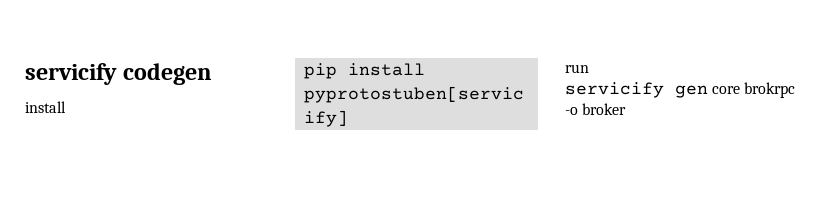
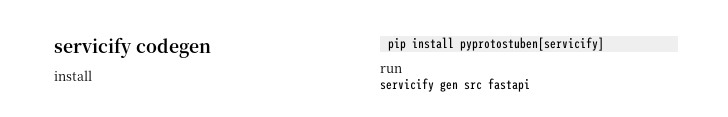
- servicify gen core brokrpc -o broker
+ servicify gen src fastapi

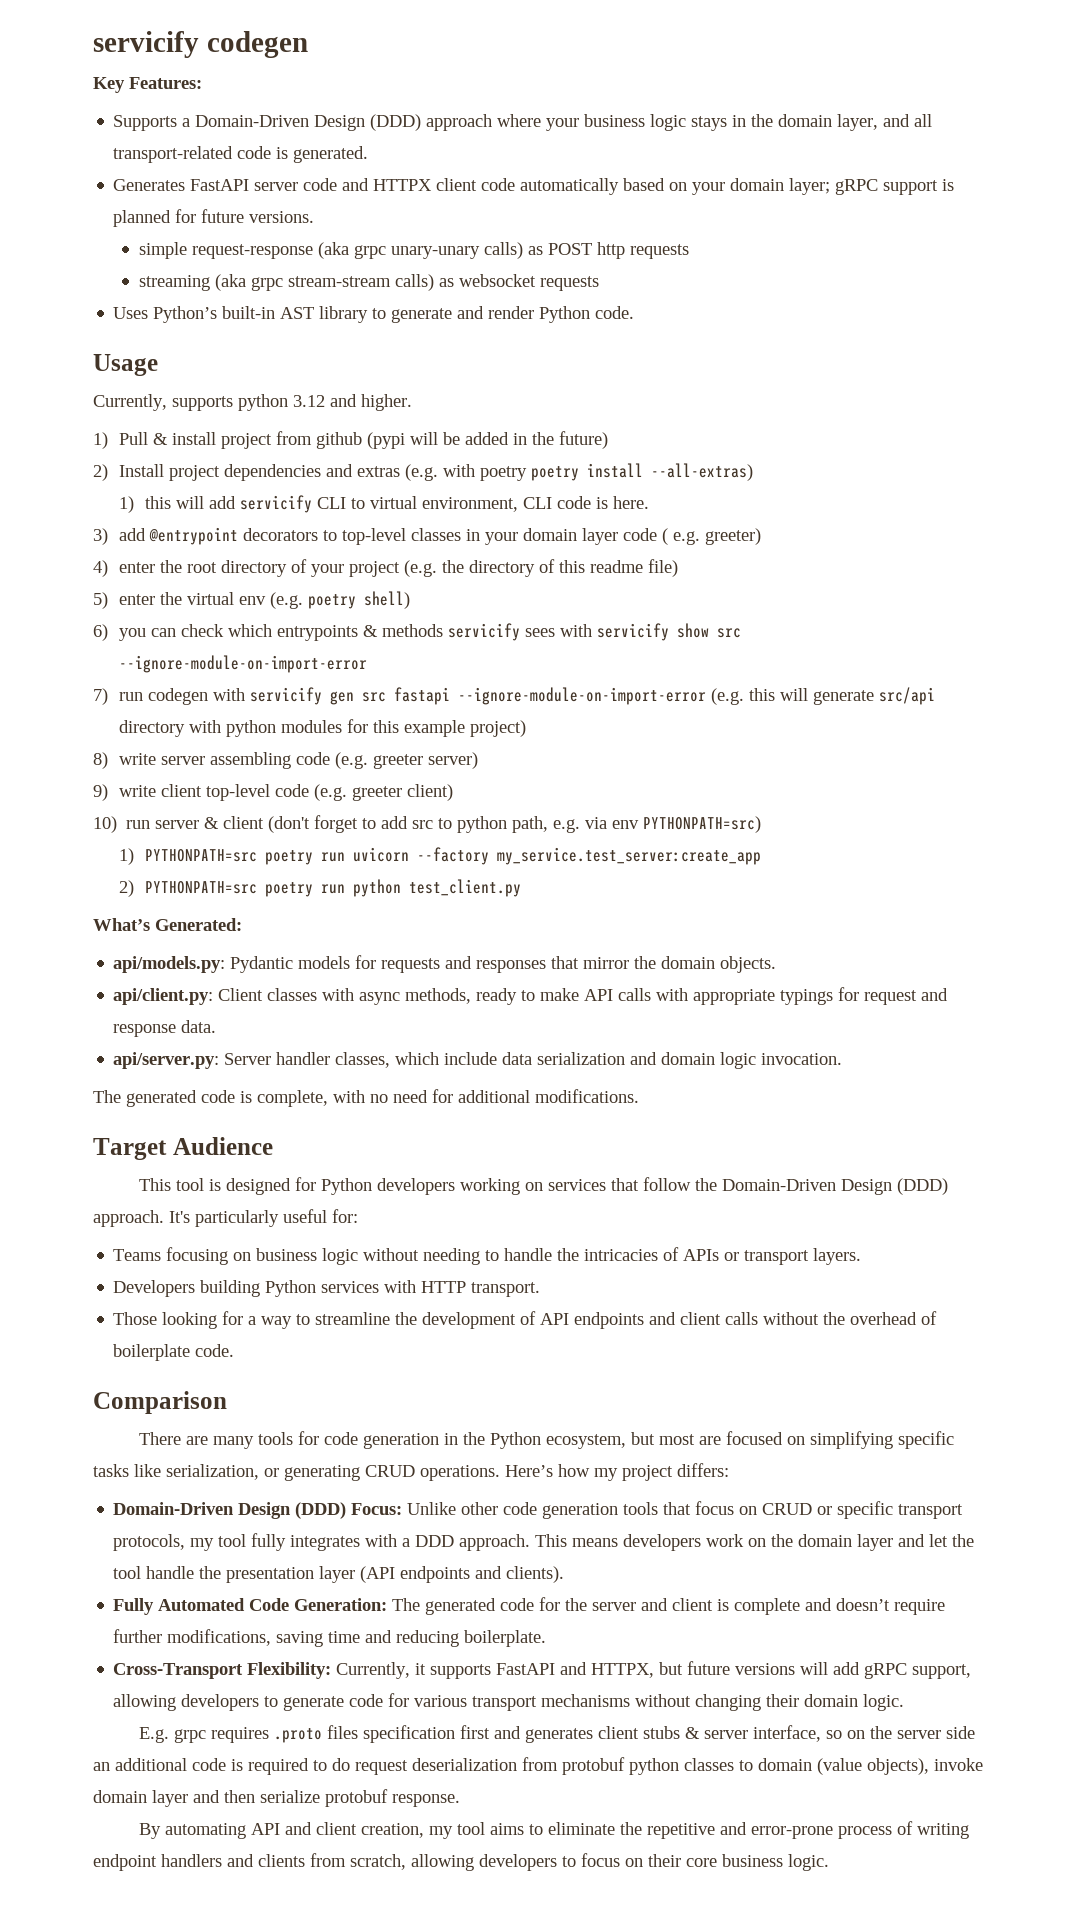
  servicify codegen
- install
- pip install pyprotostuben[servicify]
- run
- servicify gen src fastapi
+ Key Features:
+ Supports a Domain-Driven Design (DDD) approach where your business logic stays in the domain layer, and all transport-related code is generated.
+ Generates FastAPI server code and HTTPX client code automatically based on your domain layer; gRPC support is planned for future versions.
+ simple request-response (aka grpc unary-unary calls) as POST http requests
+ streaming (aka grpc stream-stream calls) as websocket requests
+ Uses Python’s built-in AST library to generate and render Python code.
+ Usage
+ Currently, supports python 3.12 and higher.
+ 1) Pull & install project from github (pypi will be added in the future)
+ 2) Install project dependencies and extras (e.g. with poetry poetry install --all-extras)
+ 1) this will add servicify CLI to virtual environment, CLI code is here.
+ 3) add @entrypoint decorators to top-level classes in your domain layer code ( e.g. greeter)
+ 4) enter the root directory of your project (e.g. the directory of this readme file)
+ 5) enter the virtual env (e.g. poetry shell)
+ 6) you can check which entrypoints & methods servicify sees with servicify show src --ignore-module-on-import-error
+ 7) run codegen with servicify gen src fastapi --ignore-module-on-import-error (e.g. this will generate src/api directory with python modules for this example project)
+ 8) write server assembling code (e.g. greeter server)
+ 9) write client top-level code (e.g. greeter client)
+ 10) run server & client (don't forget to add src to python path, e.g. via env PYTHONPATH=src)
+ 1) PYTHONPATH=src poetry run uvicorn --factory my_service.test_server:create_app
+ 2) PYTHONPATH=src poetry run python test_client.py
+ What’s Generated:
+ api/models.py: Pydantic models for requests and responses that mirror the domain objects.
+ api/client.py: Client classes with async methods, ready to make API calls with appropriate typings for request and response data.
+ api/server.py: Server handler classes, which include data serialization and domain logic invocation.
+ The generated code is complete, with no need for additional modifications.
+ Target Audience
+ This tool is designed for Python developers working on services that follow the Domain-Driven Design (DDD) approach. It's particularly useful for:
+ Teams focusing on business logic without needing to handle the intricacies of APIs or transport layers.
+ Developers building Python services with HTTP transport.
+ Those looking for a way to streamline the development of API endpoints and client calls without the overhead of boilerplate code.
+ Comparison
+ There are many tools for code generation in the Python ecosystem, but most are focused on simplifying specific tasks like serialization, or generating CRUD operations. Here’s how my project differs:
+ Domain-Driven Design (DDD) Focus: Unlike other code generation tools that focus on CRUD or specific transport protocols, my tool fully integrates with a DDD approach. This means developers work on the domain layer and let the tool handle the presentation layer (API endpoints and clients).
+ Fully Automated Code Generation: The generated code for the server and client is complete and doesn’t require further modifications, saving time and reducing boilerplate.
+ Cross-Transport Flexibility: Currently, it supports FastAPI and HTTPX, but future versions will add gRPC support, allowing developers to generate code for various transport mechanisms without changing their domain logic.
+ E.g. grpc requires .proto files specification first and generates client stubs & server interface, so on the server side an additional code is required to do request deserialization from protobuf python classes to domain (value objects), invoke domain layer and then serialize protobuf response.
+ By automating API and client creation, my tool aims to eliminate the repetitive and error-prone process of writing endpoint handlers and clients from scratch, allowing developers to focus on their core business logic.

